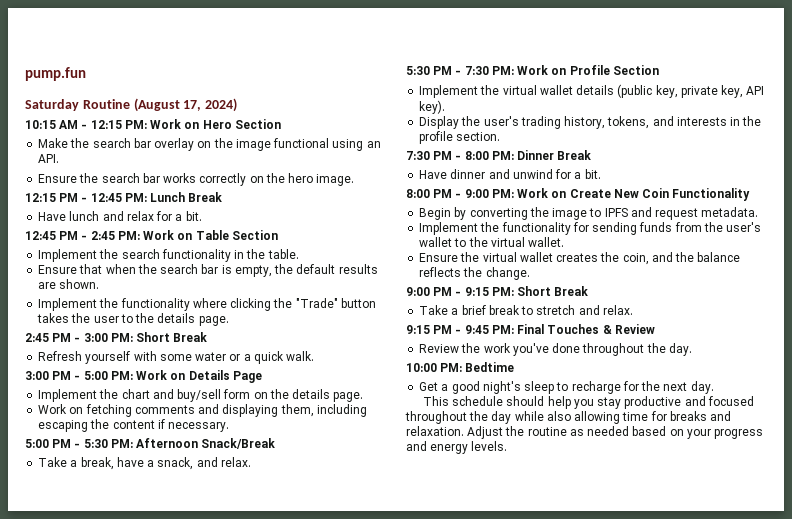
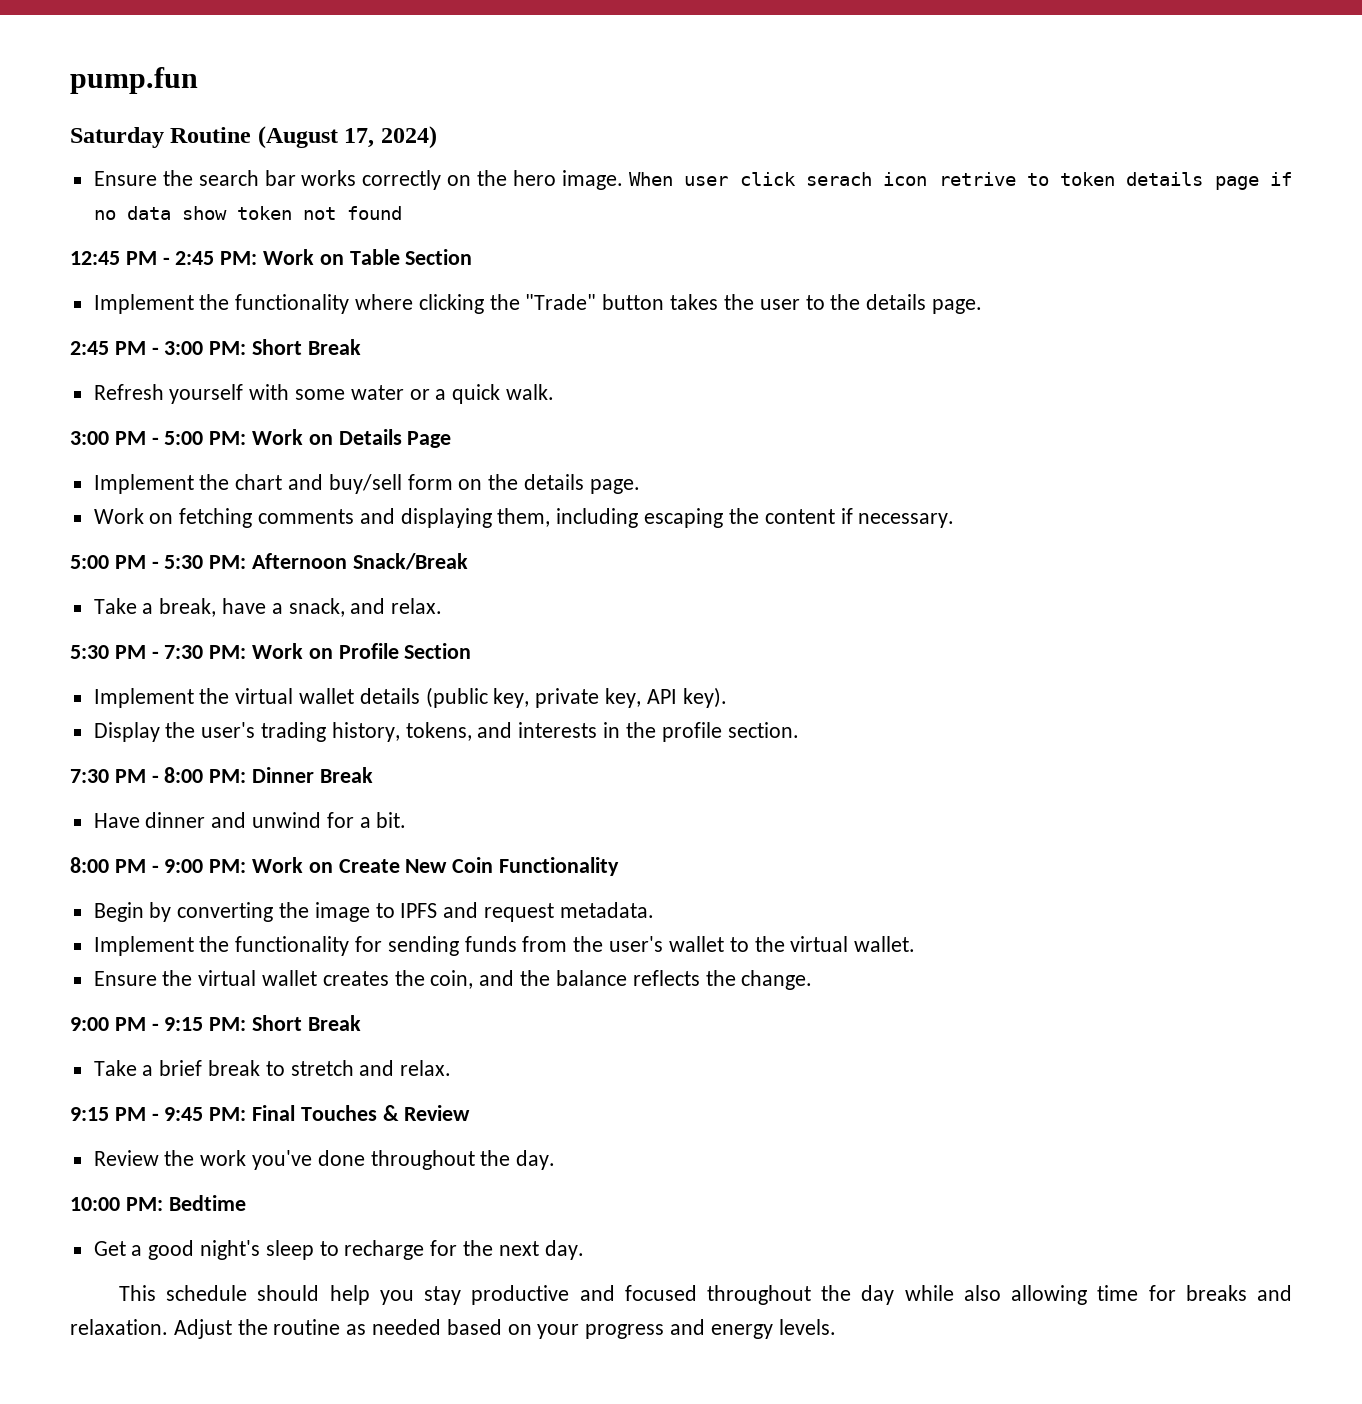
- 10:15 AM - 12:15 PM: Work on Hero Section
- Make the search bar overlay on the image functional using an API.
- Ensure the search bar works correctly on the hero image.
- 12:15 PM - 12:45 PM: Lunch Break
- Have lunch and relax for a bit.
+ Ensure the search bar works correctly on the hero image. When user click serach icon retrive to token details page if no data show token not found
- Implement the search functionality in the table.
- Ensure that when the search bar is empty, the default results are shown.

